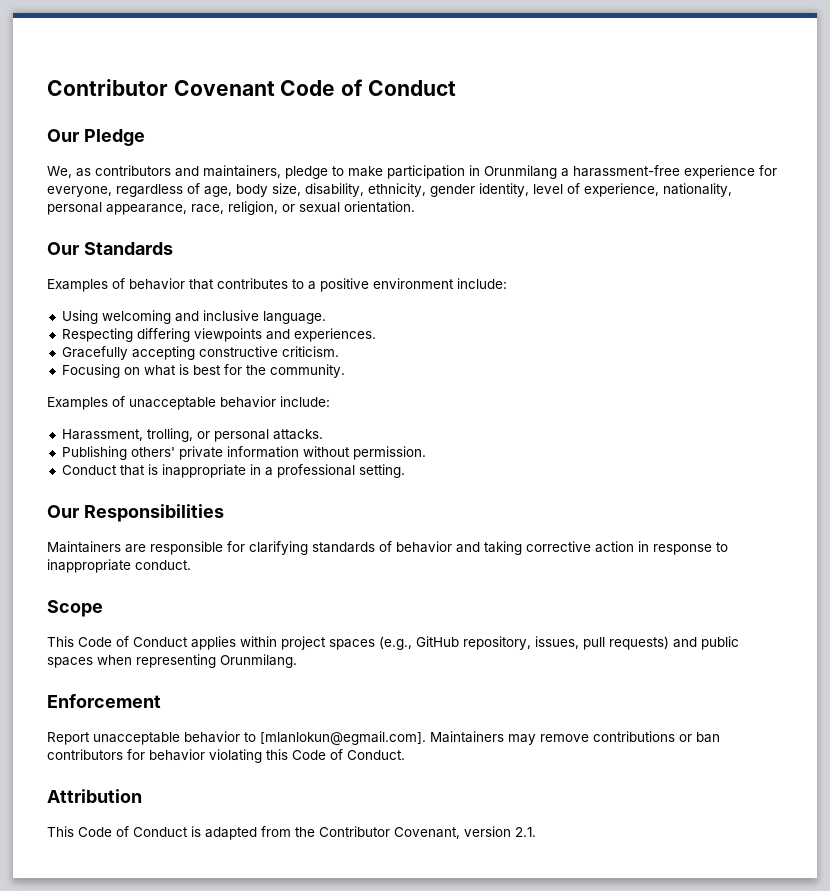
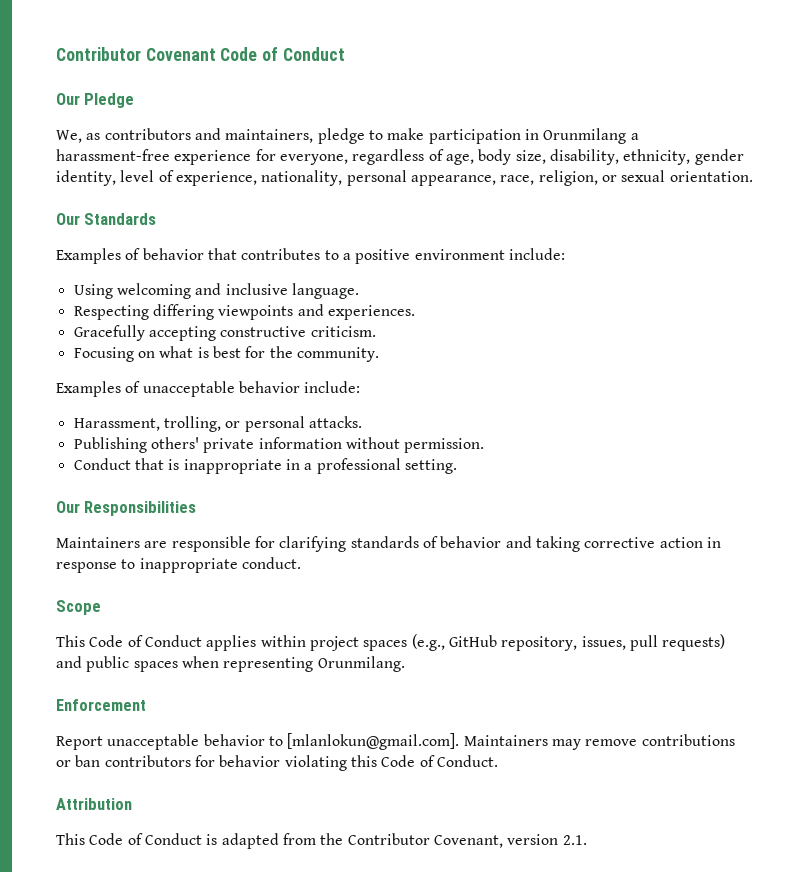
- Report unacceptable behavior to [mlanlokun@egmail.com]. Maintainers may remove contributions or ban contributors for behavior violating this Code of Conduct.
+ Report unacceptable behavior to [mlanlokun@gmail.com]. Maintainers may remove contributions or ban contributors for behavior violating this Code of Conduct.

